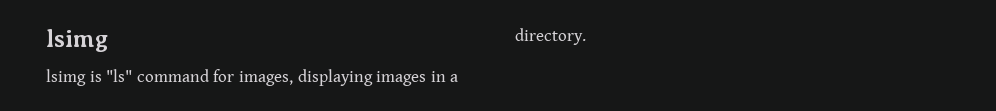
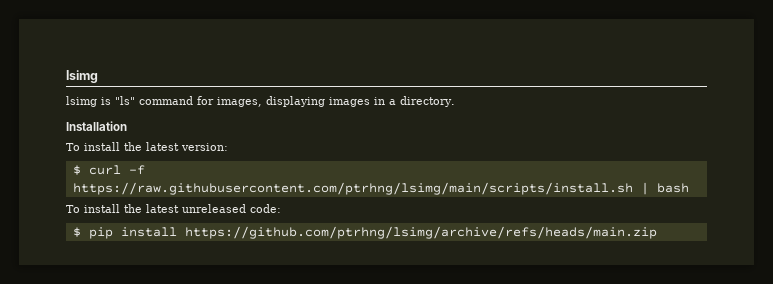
+ Installation
+ To install the latest version:
+ $ curl -f https://raw.githubusercontent.com/ptrhng/lsimg/main/scripts/install.sh | bash
+ To install the latest unreleased code:
+ $ pip install https://github.com/ptrhng/lsimg/archive/refs/heads/main.zip

